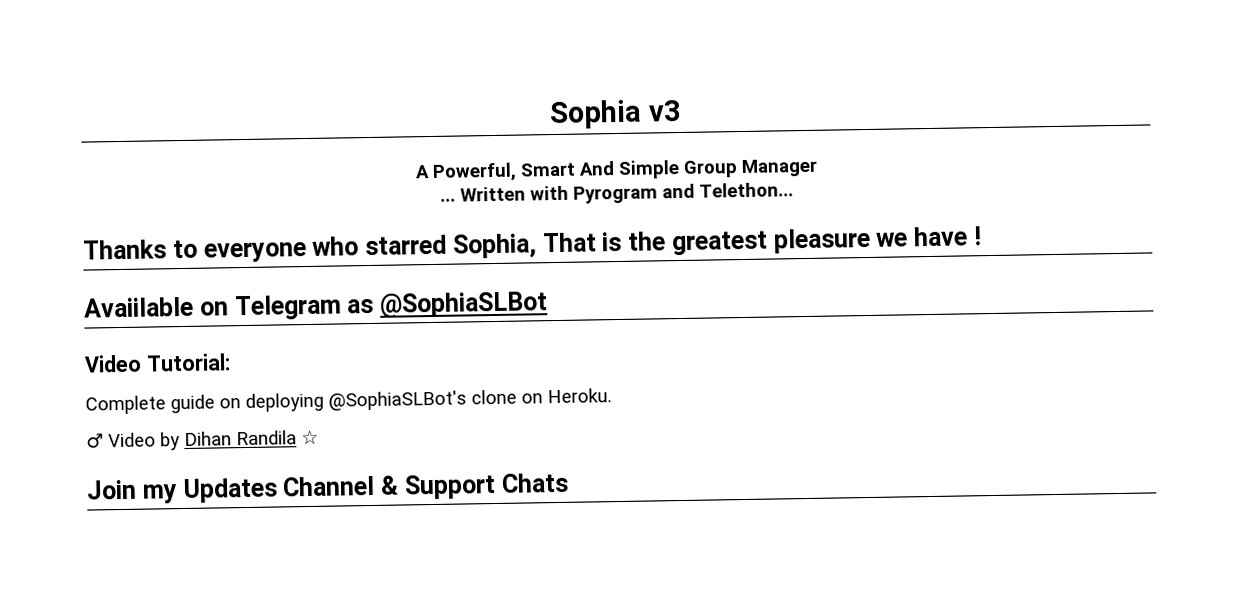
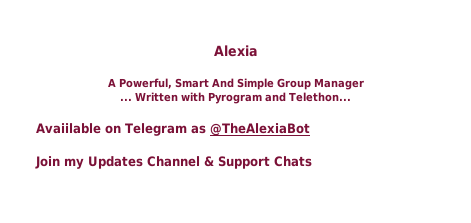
- Sophia v3
+ Alexia
- Thanks to everyone who starred Sophia, That is the greatest pleasure we have !
- Avaiilable on Telegram as @SophiaSLBot
- Video Tutorial:
- Complete guide on deploying @SophiaSLBot's clone on Heroku.
- ♂ Video by Dihan Randila ☆
+ Avaiilable on Telegram as @TheAlexiaBot

